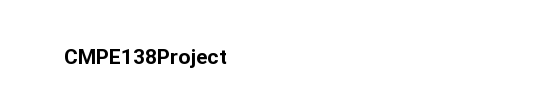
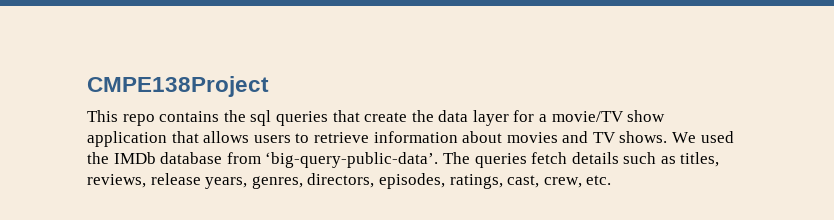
+ This repo contains the sql queries that create the data layer for a movie/TV show application that allows users to retrieve information about movies and TV shows. We used the IMDb database from ‘big-query-public-data’. The queries fetch details such as titles, reviews, release years, genres, directors, episodes, ratings, cast, crew, etc.

